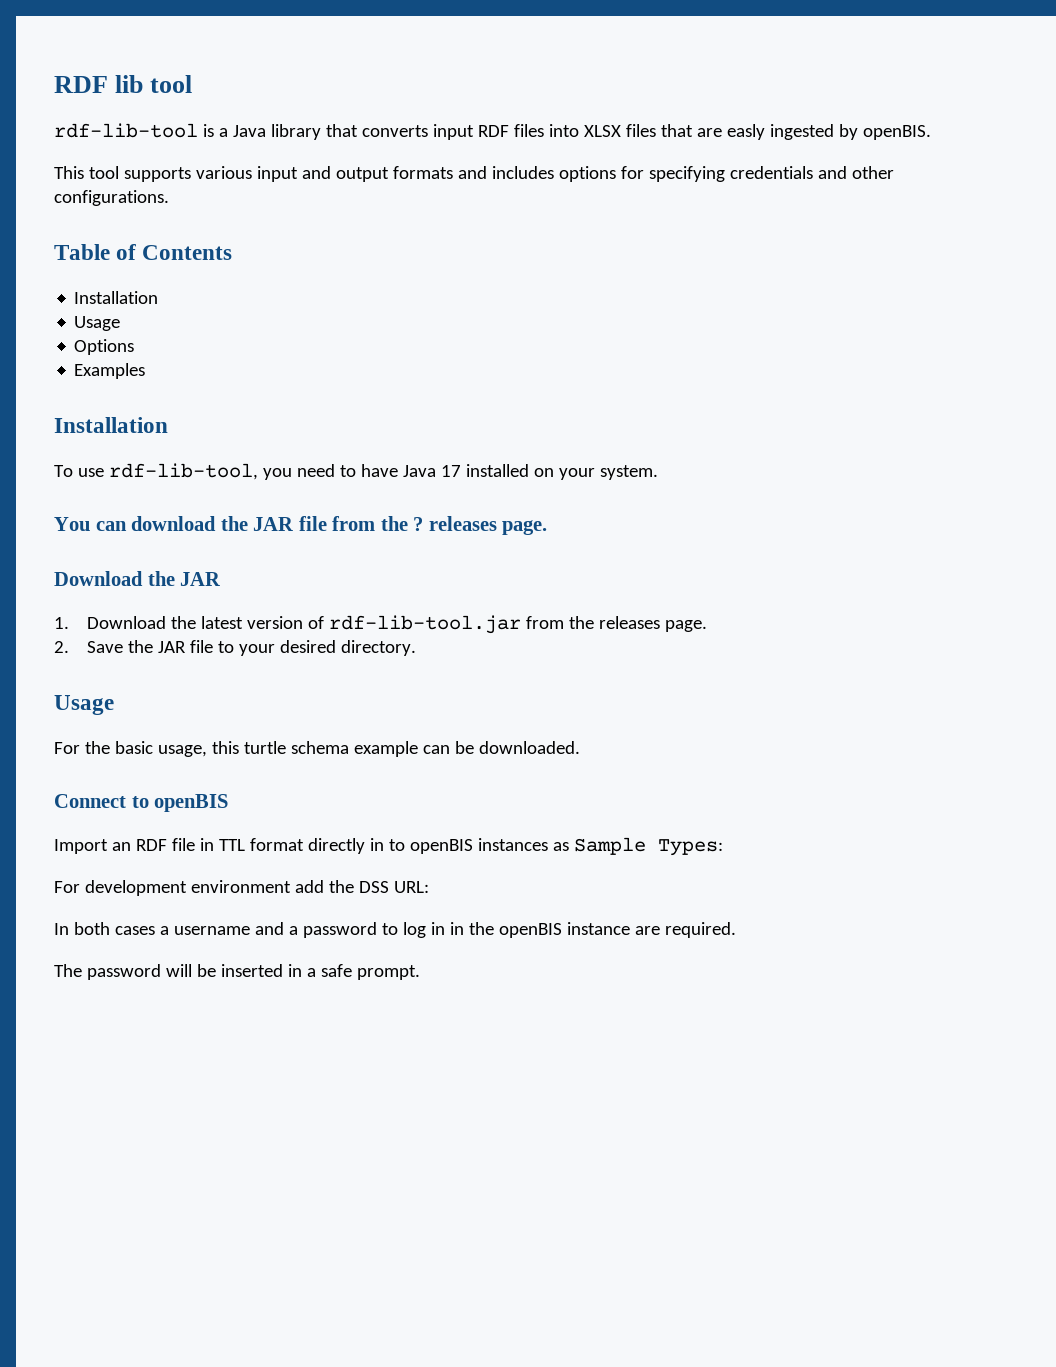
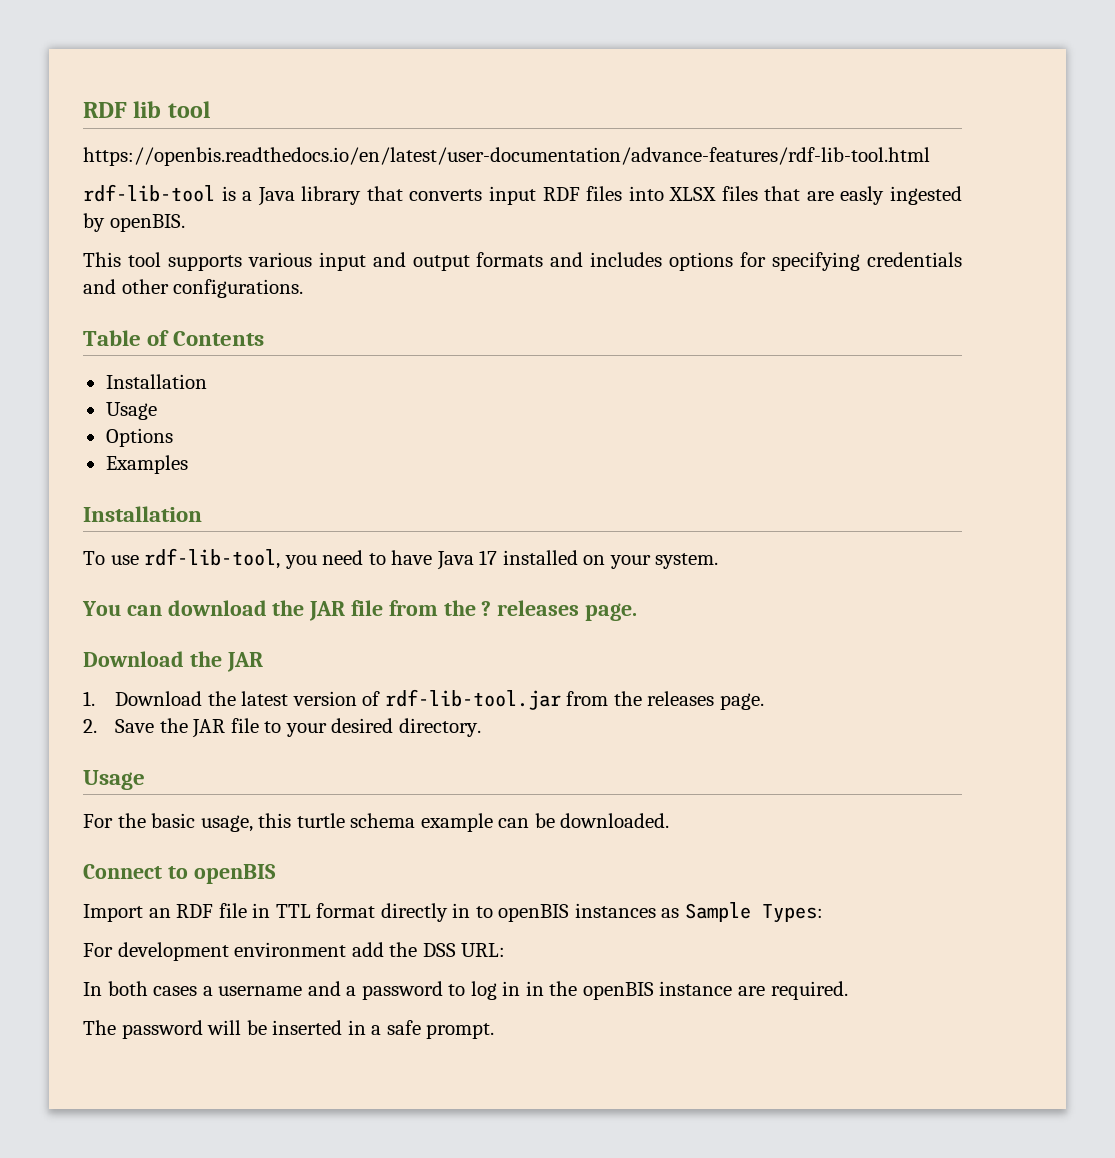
+ https://openbis.readthedocs.io/en/latest/user-documentation/advance-features/rdf-lib-tool.html

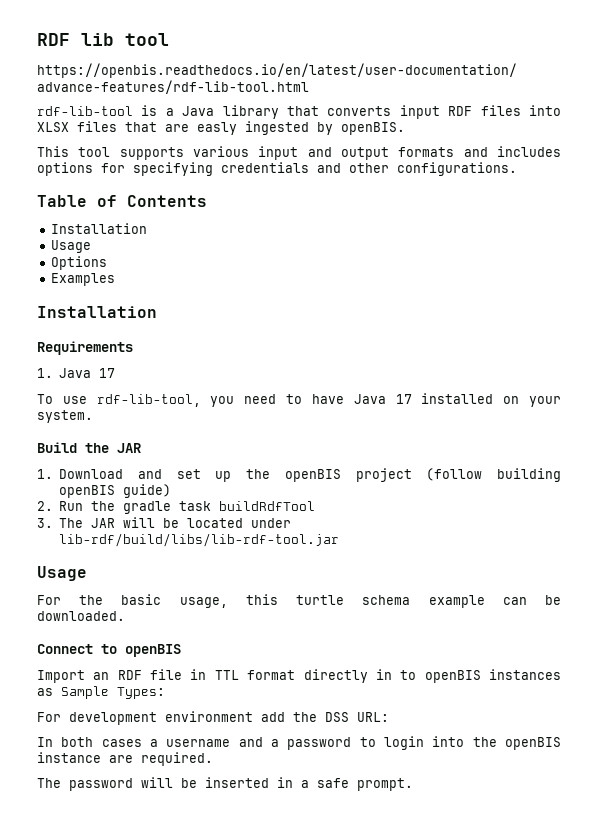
+ Requirements
+ 1. Java 17
- You can download the JAR file from the ? releases page.
- Download the JAR
- 1. Download the latest version of rdf-lib-tool.jar from the releases page.
- 2. Save the JAR file to your desired directory.
+ Build the JAR
+ 1. Download and set up the openBIS project (follow building openBIS guide)
+ 2. Run the gradle task buildRdfTool
+ 3. The JAR will be located under lib-rdf/build/libs/lib-rdf-tool.jar
- In both cases a username and a password to log in in the openBIS instance are required.
+ In both cases a username and a password to login into the openBIS instance are required.

